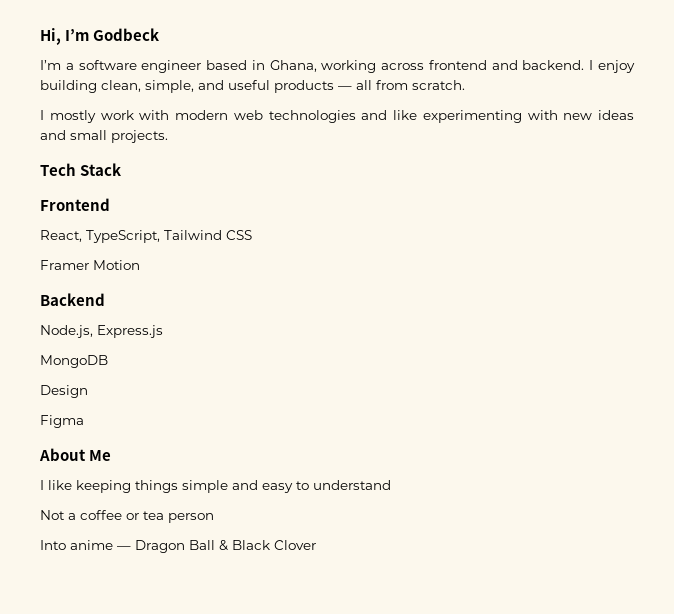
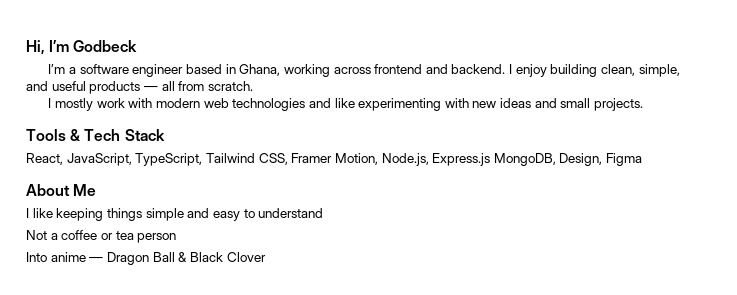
- Tech Stack
+ Tools & Tech Stack
- Frontend
- React, TypeScript, Tailwind CSS
- Framer Motion
- Backend
- Node.js, Express.js
- MongoDB
- Design
- Figma
+ React, JavaScript, TypeScript, Tailwind CSS, Framer Motion, Node.js, Express.js MongoDB, Design, Figma

